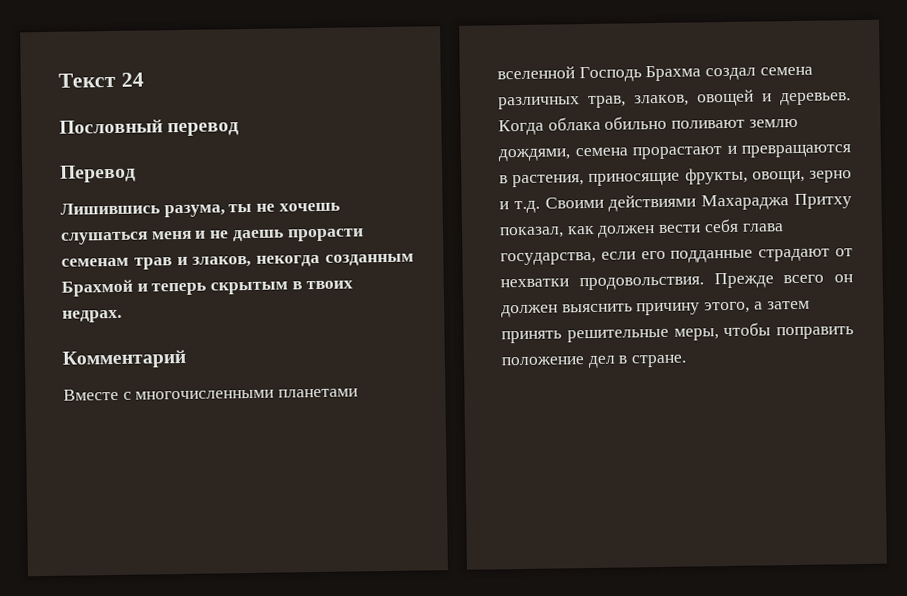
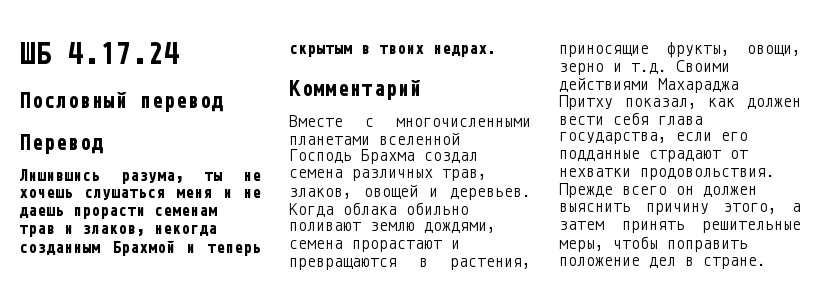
- Текст 24
+ ШБ 4.17.24

